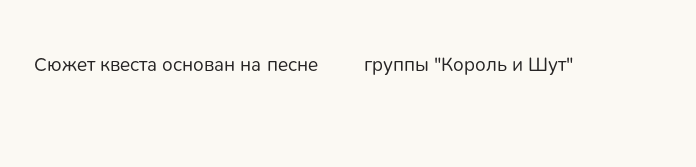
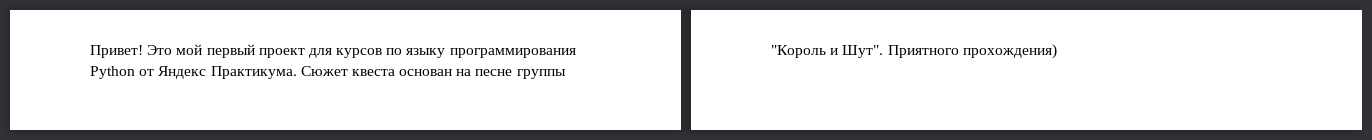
+ Привет! Это мой первый проект для курсов по языку программирования Python от Яндекс Практикума.
- Сюжет квеста основан на песне группы "Король и Шут"
+ Сюжет квеста основан на песне группы "Король и Шут". Приятного прохождения)

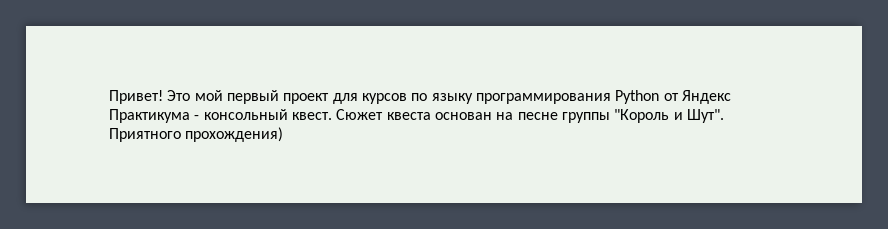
- Это мой первый проект для курсов по языку программирования Python от Яндекс Практикума.
+ Это мой первый проект для курсов по языку программирования Python от Яндекс Практикума - консольный квест.

